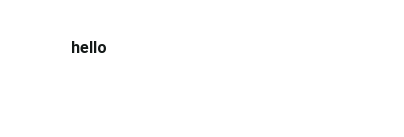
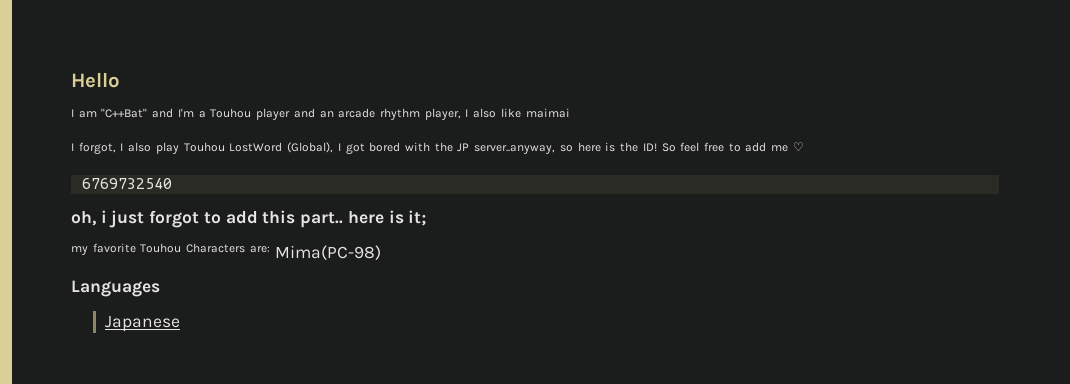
- hello
+ Hello
+ I am "C++Bat" and I'm a Touhou player and an arcade rhythm player, I also like maimai
+ I forgot, I also play Touhou LostWord (Global), I got bored with the JP server..anyway, so here is the ID! So feel free to add me ♡
+ 6769732540
+ oh, i just forgot to add this part.. here is it;
+ my favorite Touhou Characters are: Mima(PC-98)
+ Languages
+ Japanese

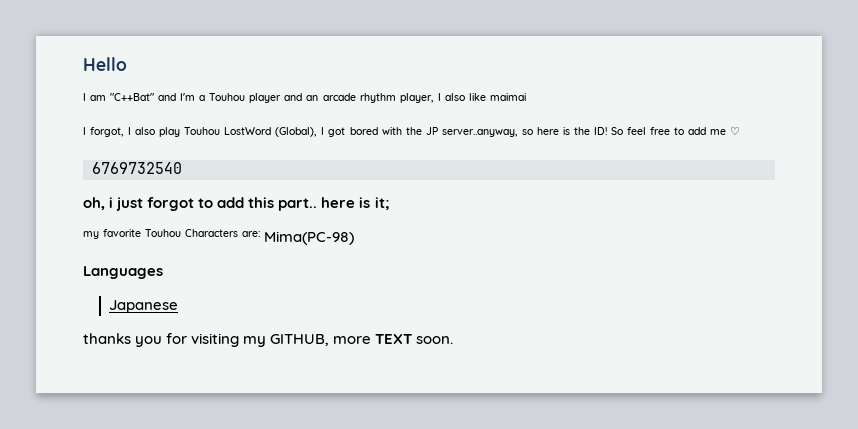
+ thanks you for visiting my GITHUB, more TEXT soon.

